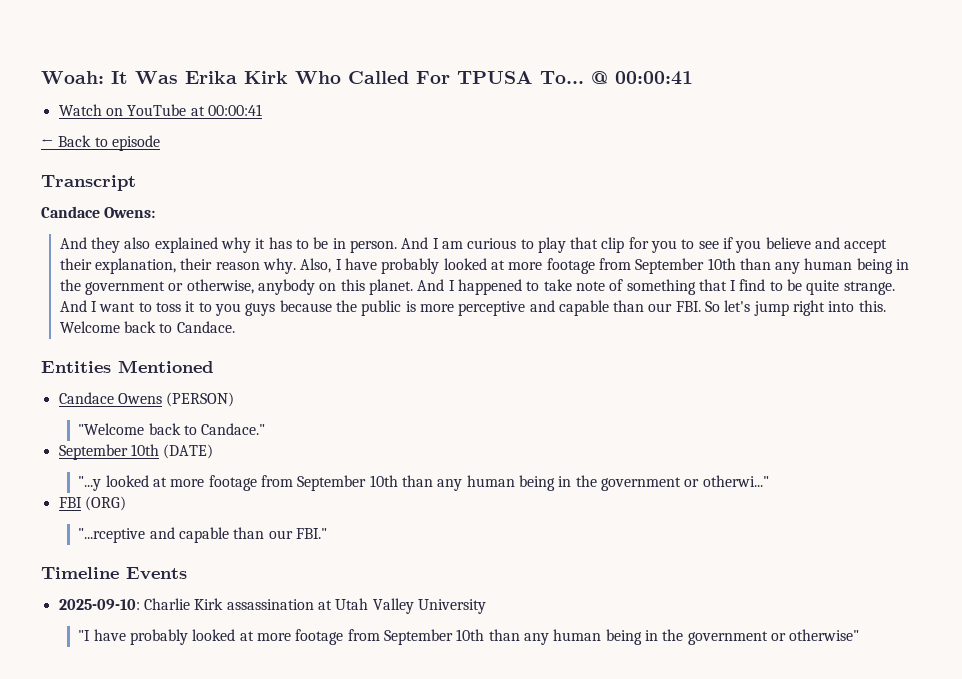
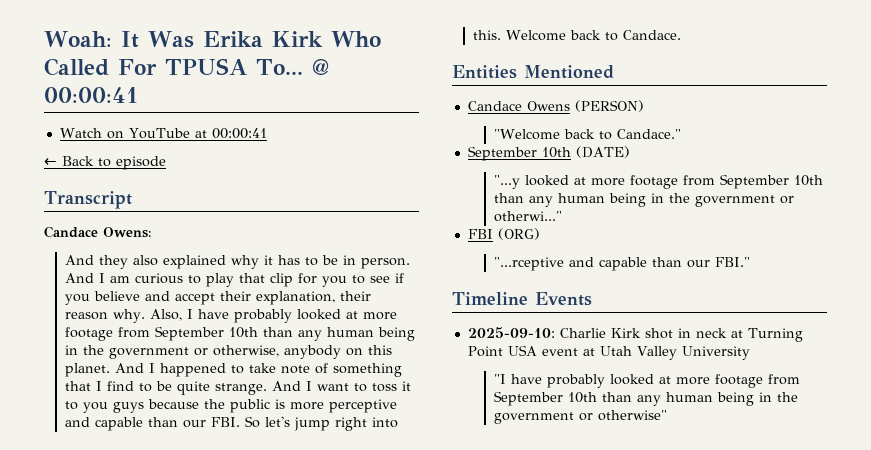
- 2025-09-10: Charlie Kirk assassination at Utah Valley University
+ 2025-09-10: Charlie Kirk shot in neck at Turning Point USA event at Utah Valley University

